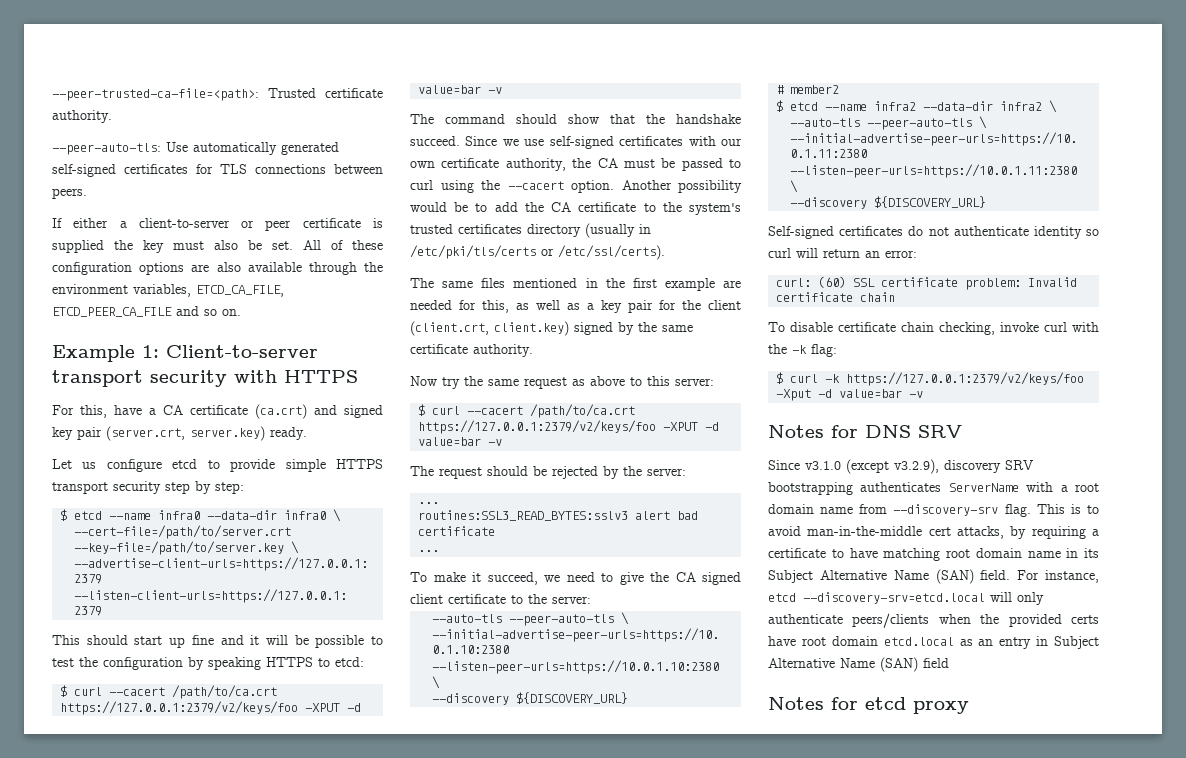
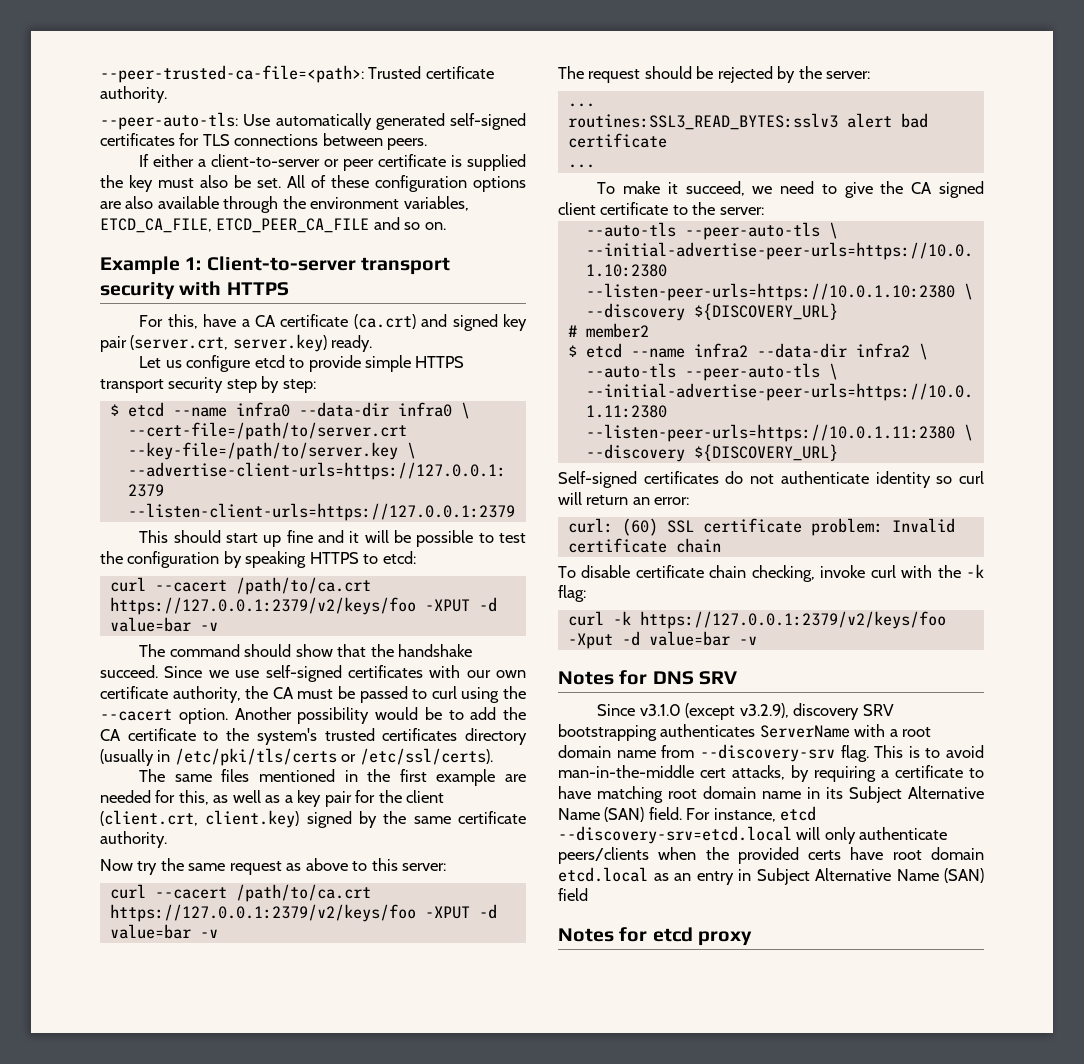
  This should start up fine and it will be possible to test the configuration by speaking HTTPS to etcd:
- $ curl --cacert /path/to/ca.crt https://127.0.0.1:2379/v2/keys/foo -XPUT -d value=bar -v
+ curl --cacert /path/to/ca.crt https://127.0.0.1:2379/v2/keys/foo -XPUT -d value=bar -v
  Now try the same request as above to this server:
- $ curl --cacert /path/to/ca.crt https://127.0.0.1:2379/v2/keys/foo -XPUT -d value=bar -v
+ curl --cacert /path/to/ca.crt https://127.0.0.1:2379/v2/keys/foo -XPUT -d value=bar -v
- $ curl -k https://127.0.0.1:2379/v2/keys/foo -Xput -d value=bar -v
+ curl -k https://127.0.0.1:2379/v2/keys/foo -Xput -d value=bar -v

